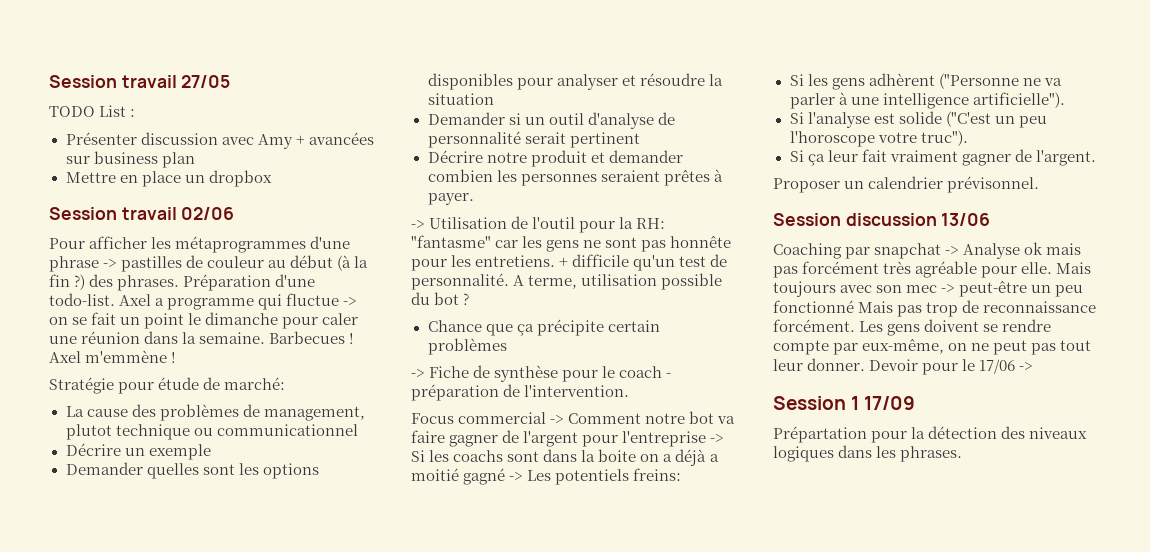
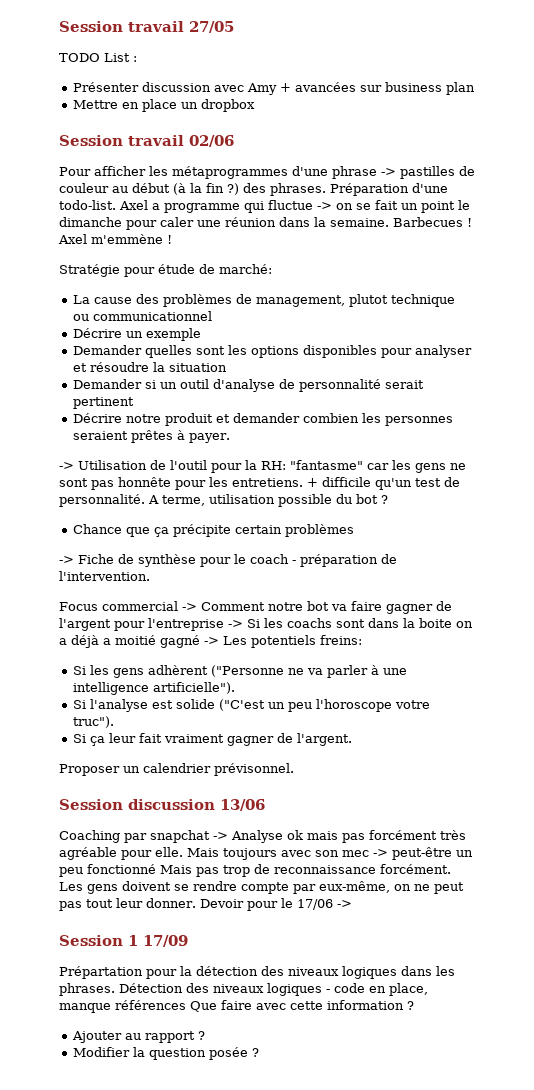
+ Détection des niveaux logiques - code en place, manque références Que faire avec cette information ?
+ Ajouter au rapport ?
+ Modifier la question posée ?

